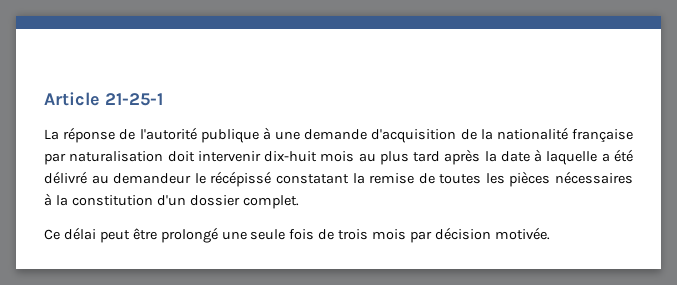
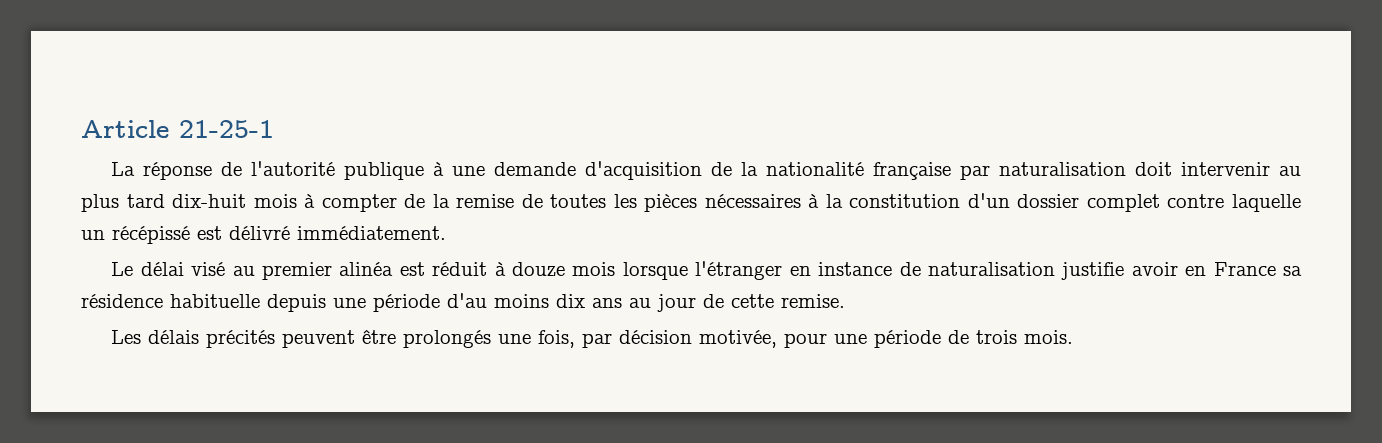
- La réponse de l'autorité publique à une demande d'acquisition de la nationalité française par naturalisation doit intervenir dix-huit mois au plus tard après la date à laquelle a été délivré au demandeur le récépissé constatant la remise de toutes les pièces nécessaires à la constitution d'un dossier complet.
- Ce délai peut être prolongé une seule fois de trois mois par décision motivée.
+ La réponse de l'autorité publique à une demande d'acquisition de la nationalité française par naturalisation doit intervenir au plus tard dix-huit mois à compter de la remise de toutes les pièces nécessaires à la constitution d'un dossier complet contre laquelle un récépissé est délivré immédiatement.
+ Le délai visé au premier alinéa est réduit à douze mois lorsque l'étranger en instance de naturalisation justifie avoir en France sa résidence habituelle depuis une période d'au moins dix ans au jour de cette remise.
+ Les délais précités peuvent être prolongés une fois, par décision motivée, pour une période de trois mois.

